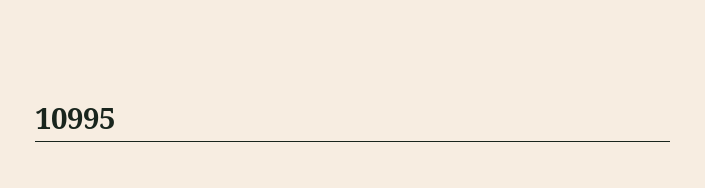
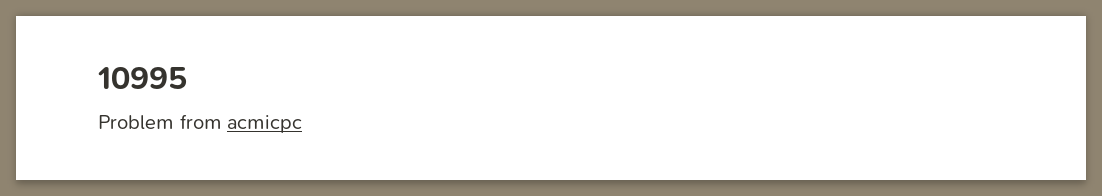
+ Problem from acmicpc

